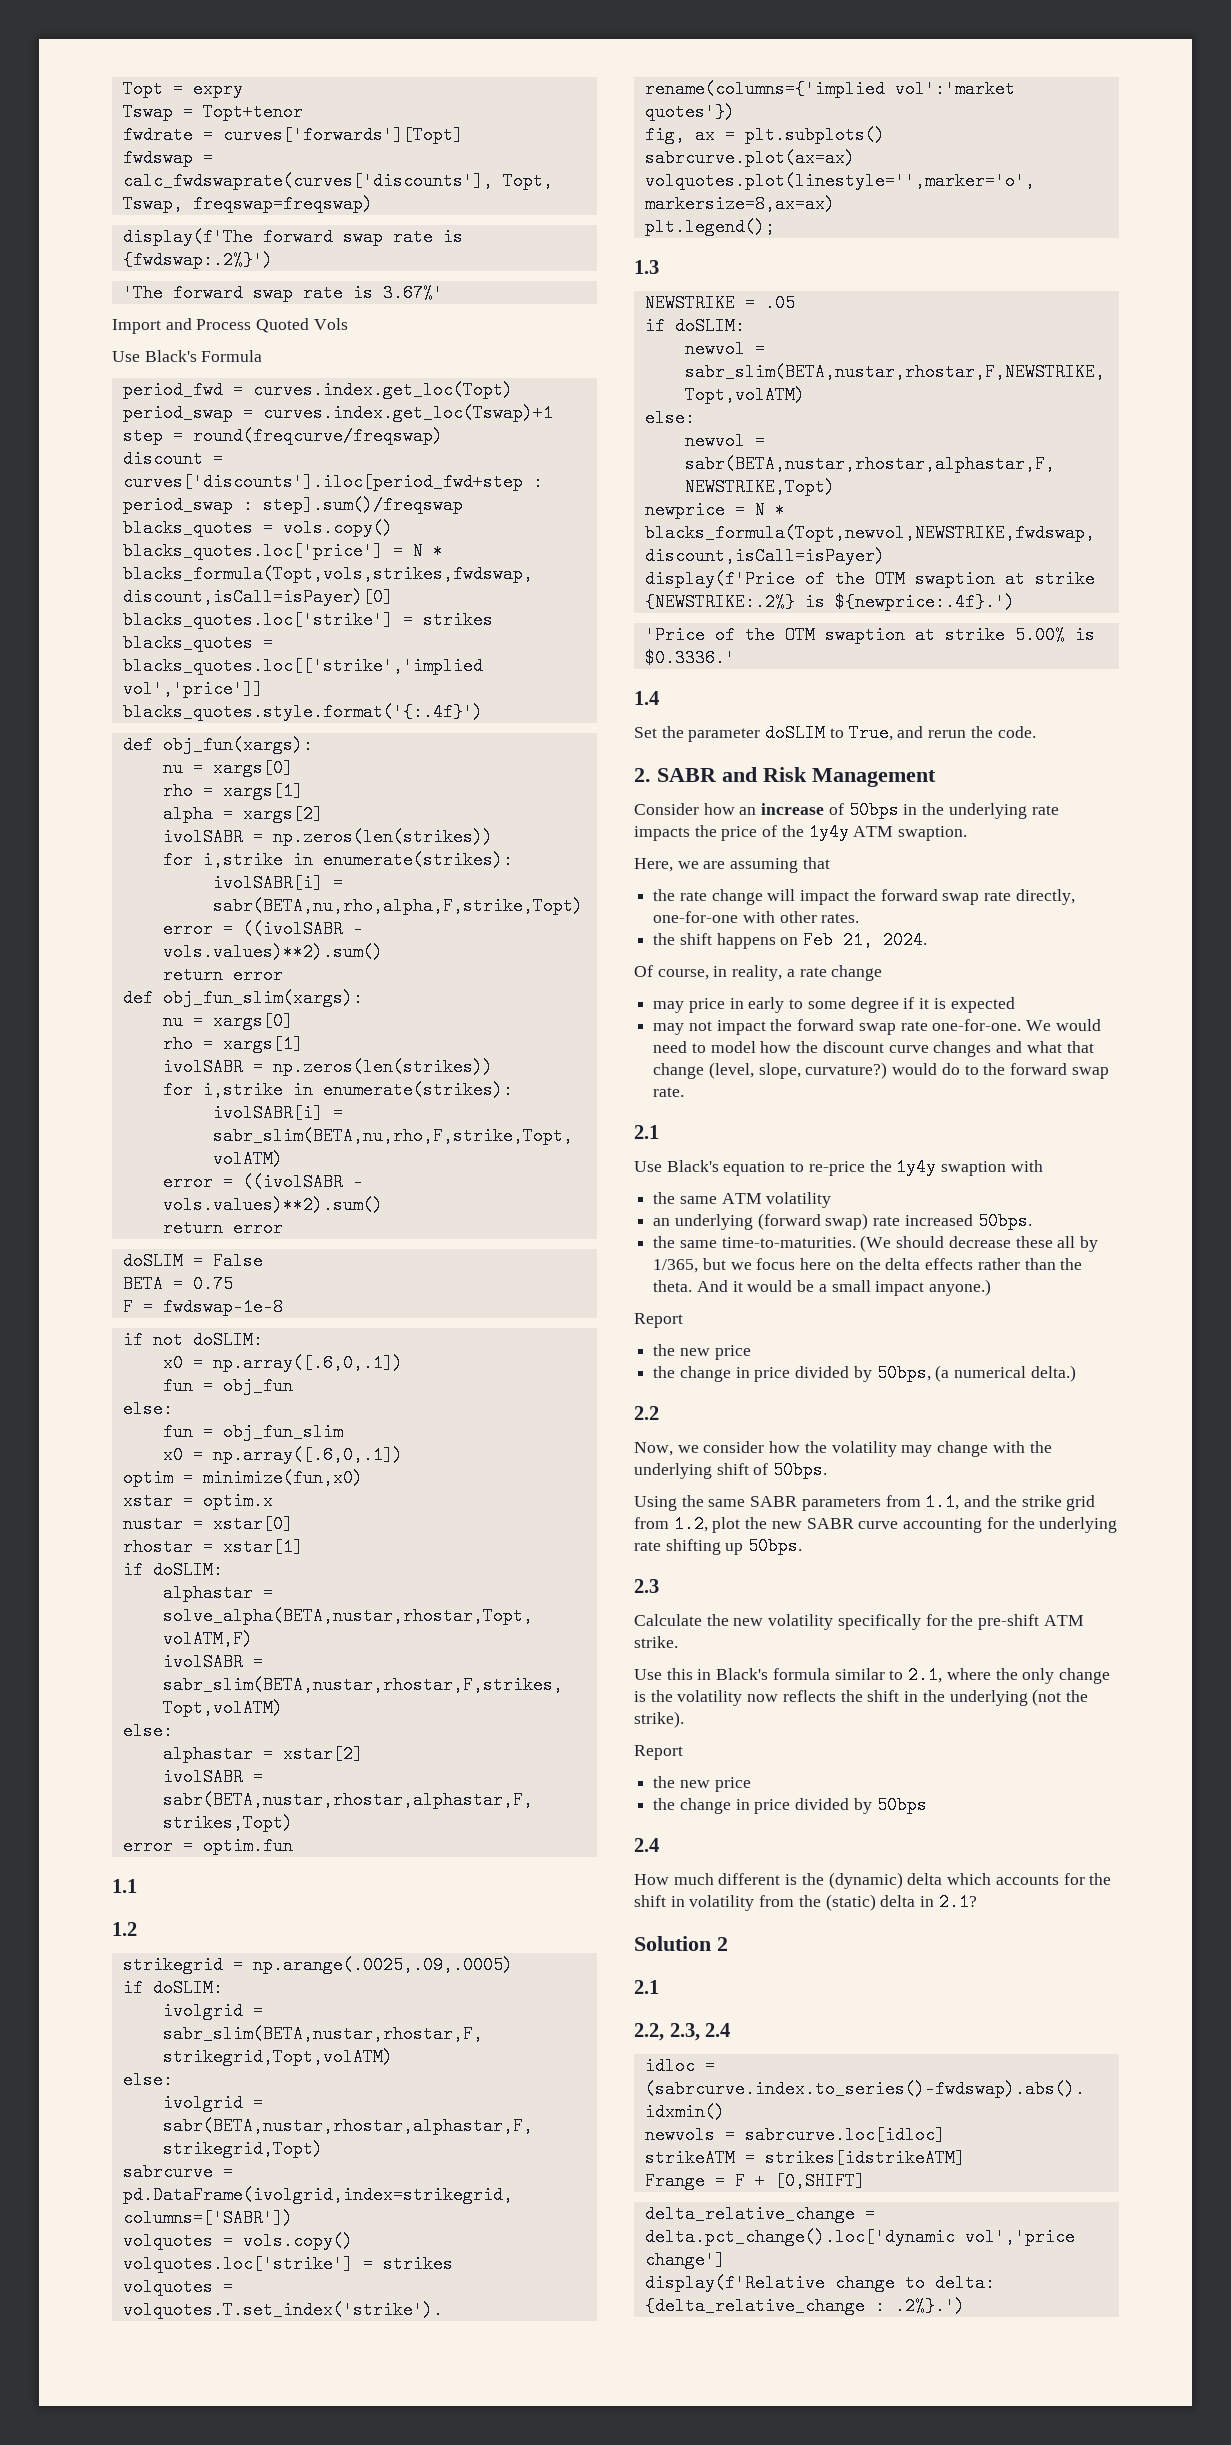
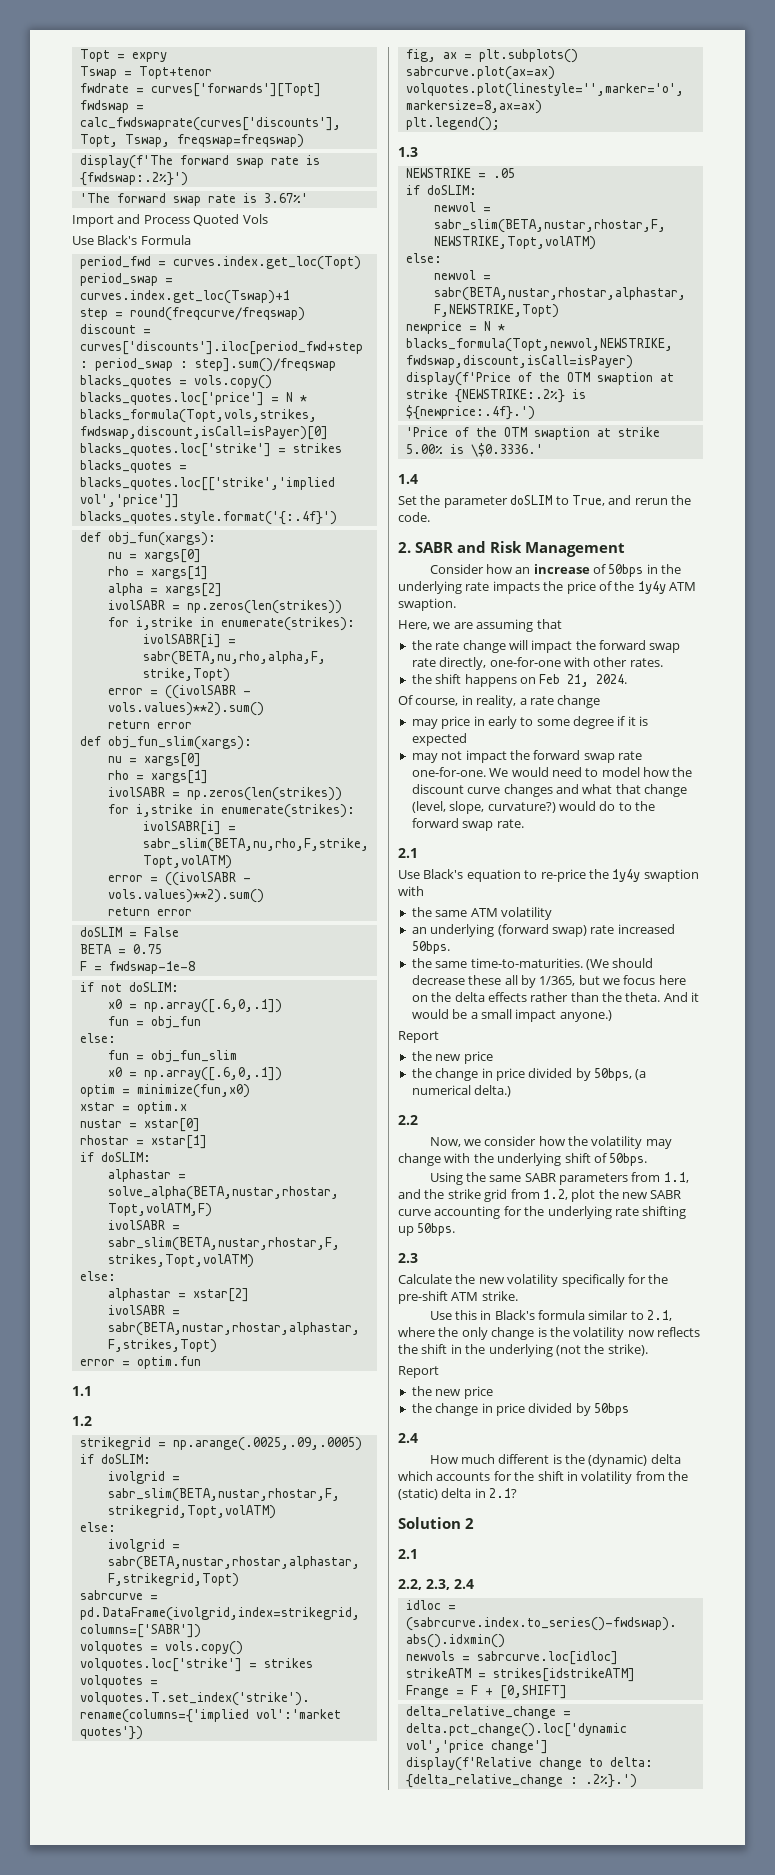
- 'Price of the OTM swaption at strike 5.00% is $0.3336.'
+ 'Price of the OTM swaption at strike 5.00% is \$0.3336.'

